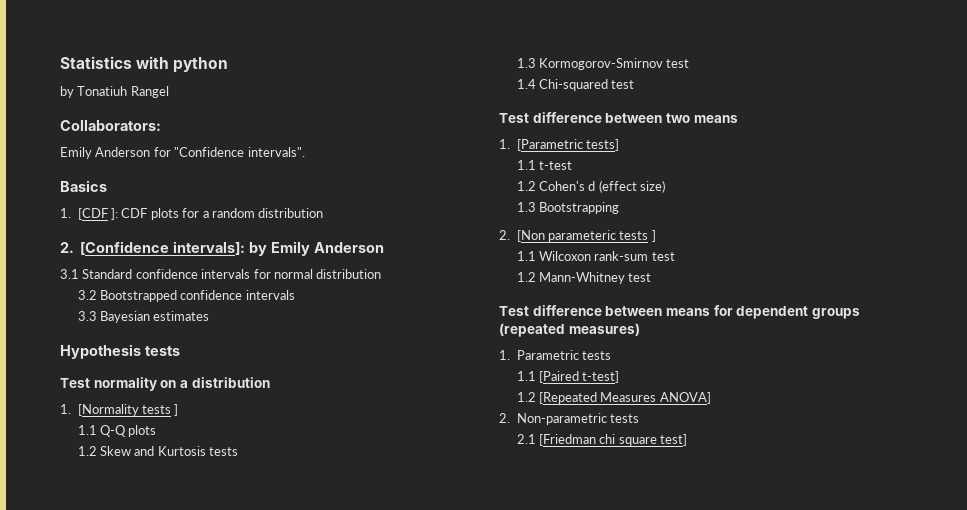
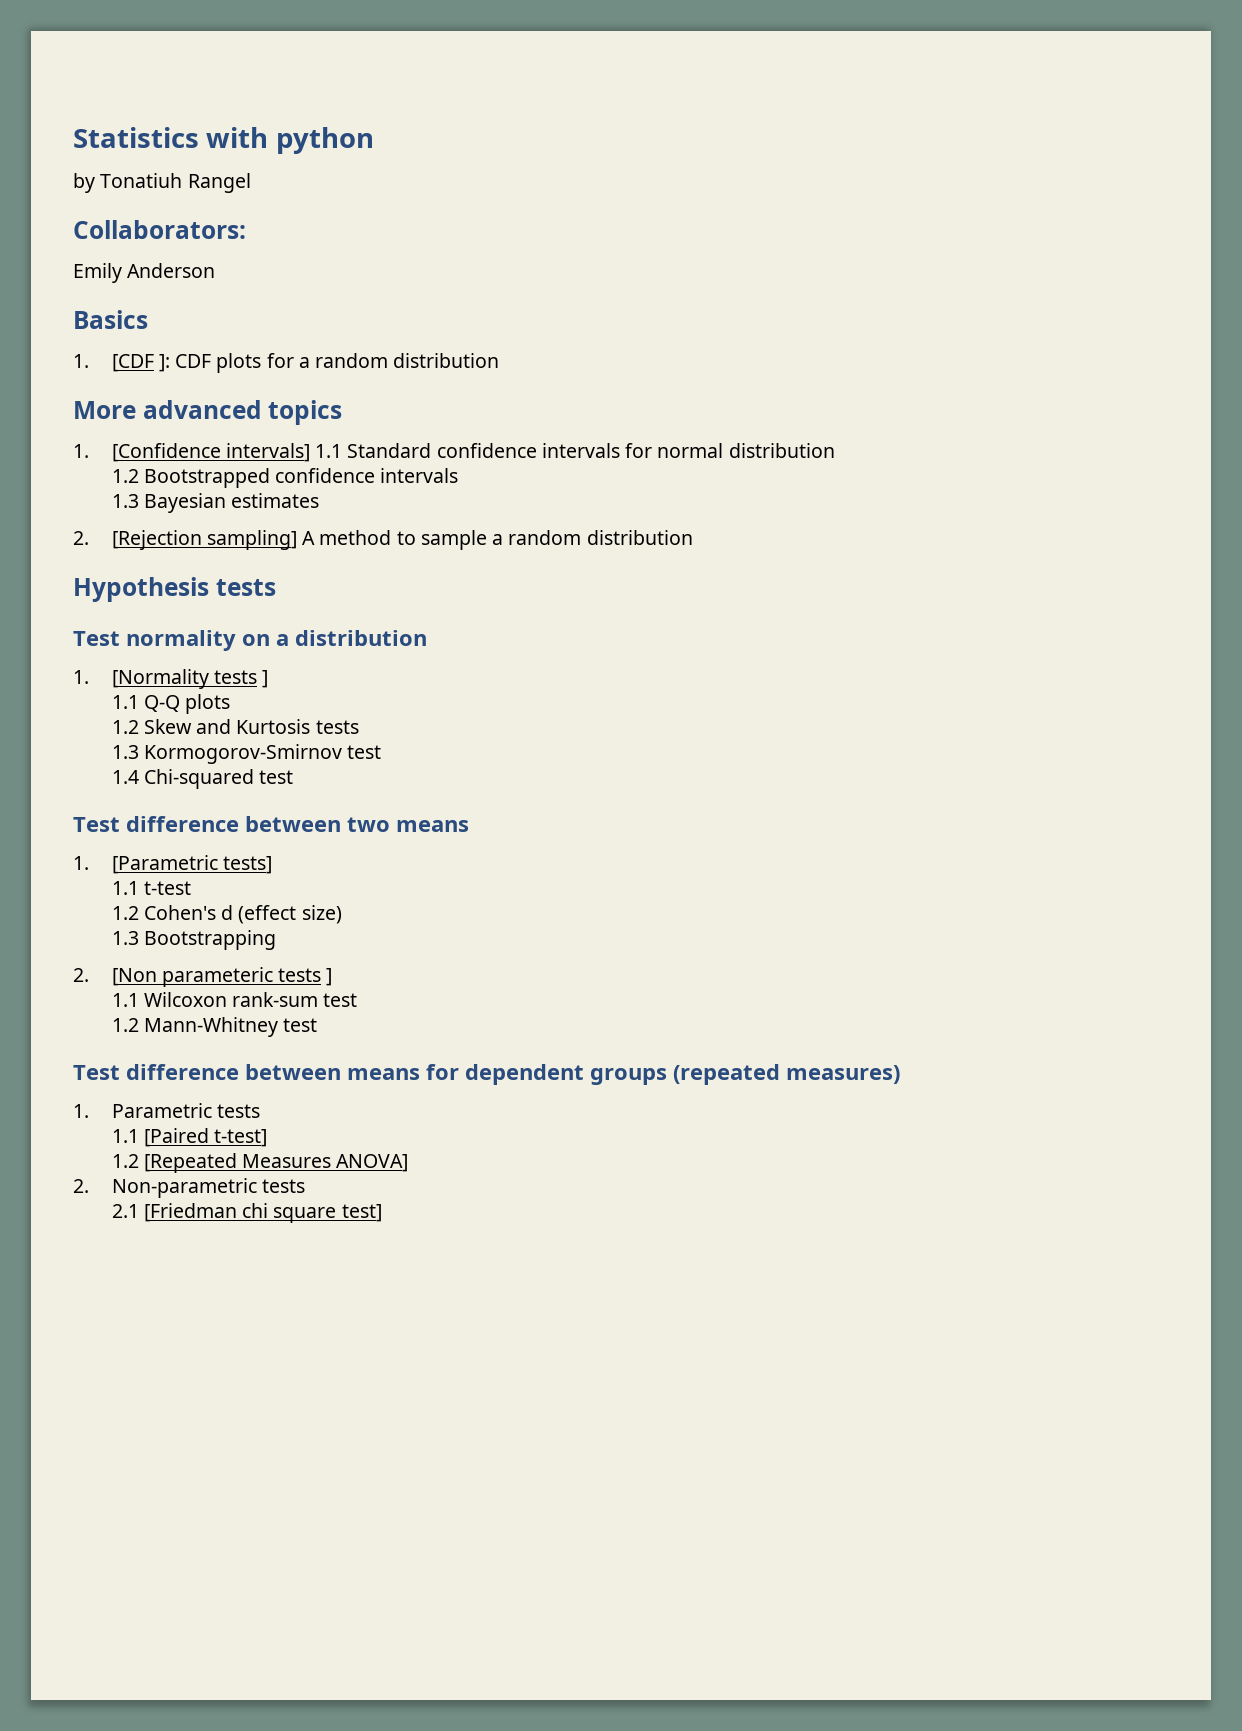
- Emily Anderson for "Confidence intervals".
+ Emily Anderson
- 2. [Confidence intervals]: by Emily Anderson
- 3.1 Standard confidence intervals for normal distribution
+ More advanced topics
+ 1. [Confidence intervals] 1.1 Standard confidence intervals for normal distribution
- 3.2 Bootstrapped confidence intervals
+ 1.2 Bootstrapped confidence intervals
- 3.3 Bayesian estimates
+ 1.3 Bayesian estimates
+ 2. [Rejection sampling] A method to sample a random distribution

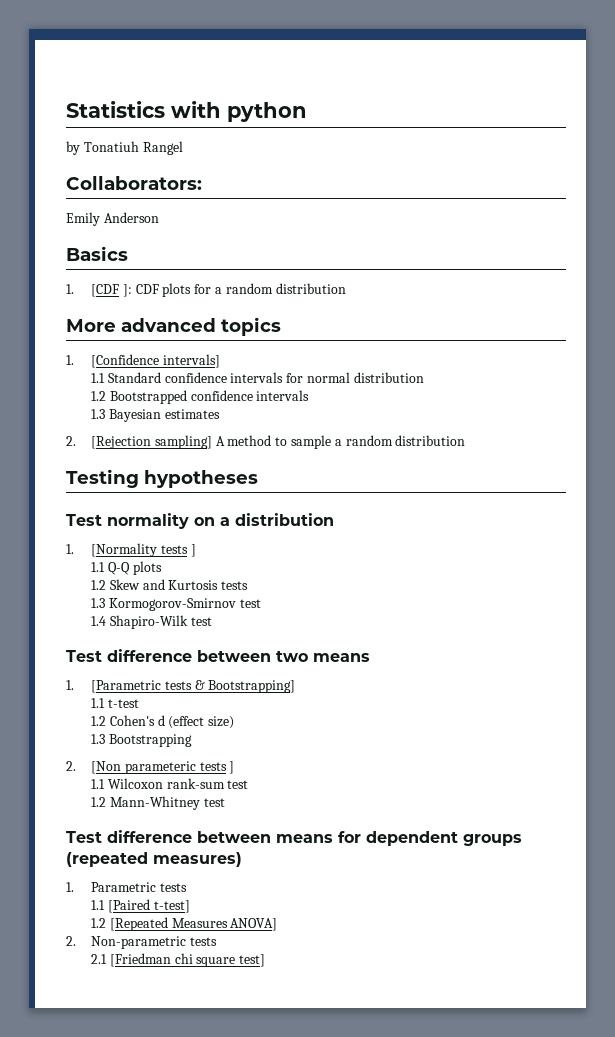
- 1. [Confidence intervals] 1.1 Standard confidence intervals for normal distribution
+ 1. [Confidence intervals]
+ 1.1 Standard confidence intervals for normal distribution
- Hypothesis tests
+ Testing hypotheses
- 1.4 Chi-squared test
+ 1.4 Shapiro-Wilk test
- 1. [Parametric tests]
+ 1. [Parametric tests & Bootstrapping]

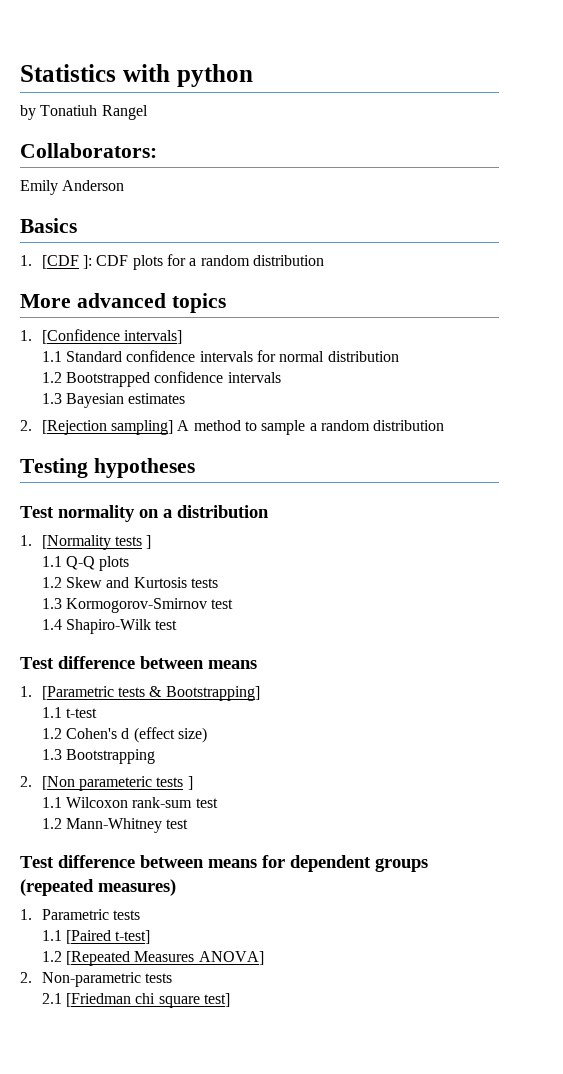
  1.4 Shapiro-Wilk test
- Test difference between two means
+ Test difference between means

